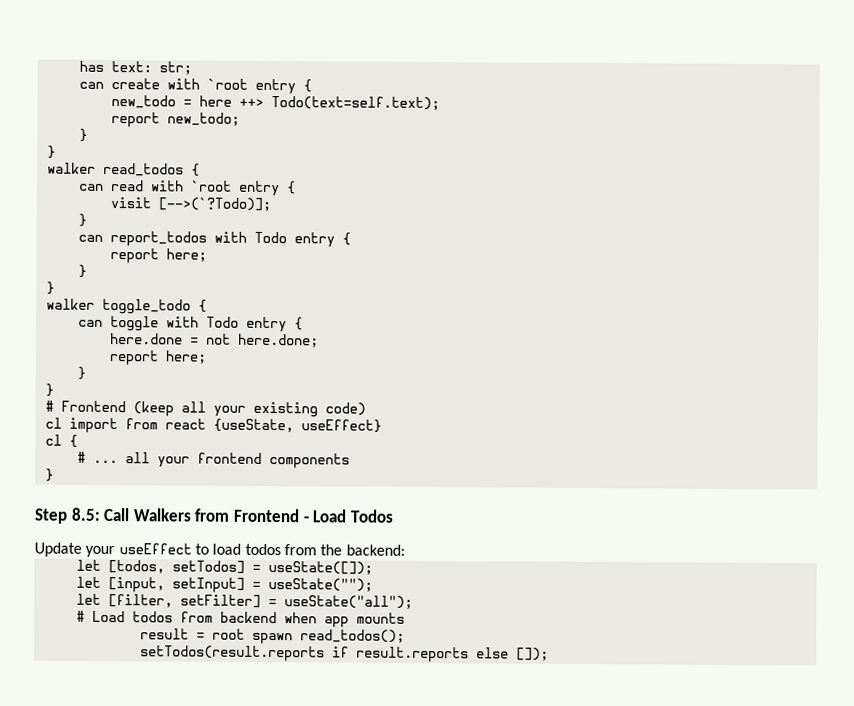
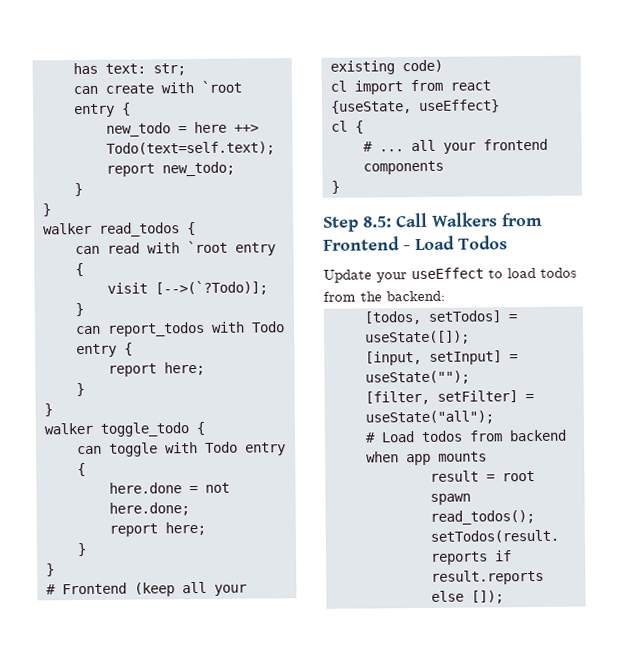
- let [todos, setTodos] = useState([]);
+ [todos, setTodos] = useState([]);
- let [input, setInput] = useState("");
+ [input, setInput] = useState("");
- let [filter, setFilter] = useState("all");
+ [filter, setFilter] = useState("all");

